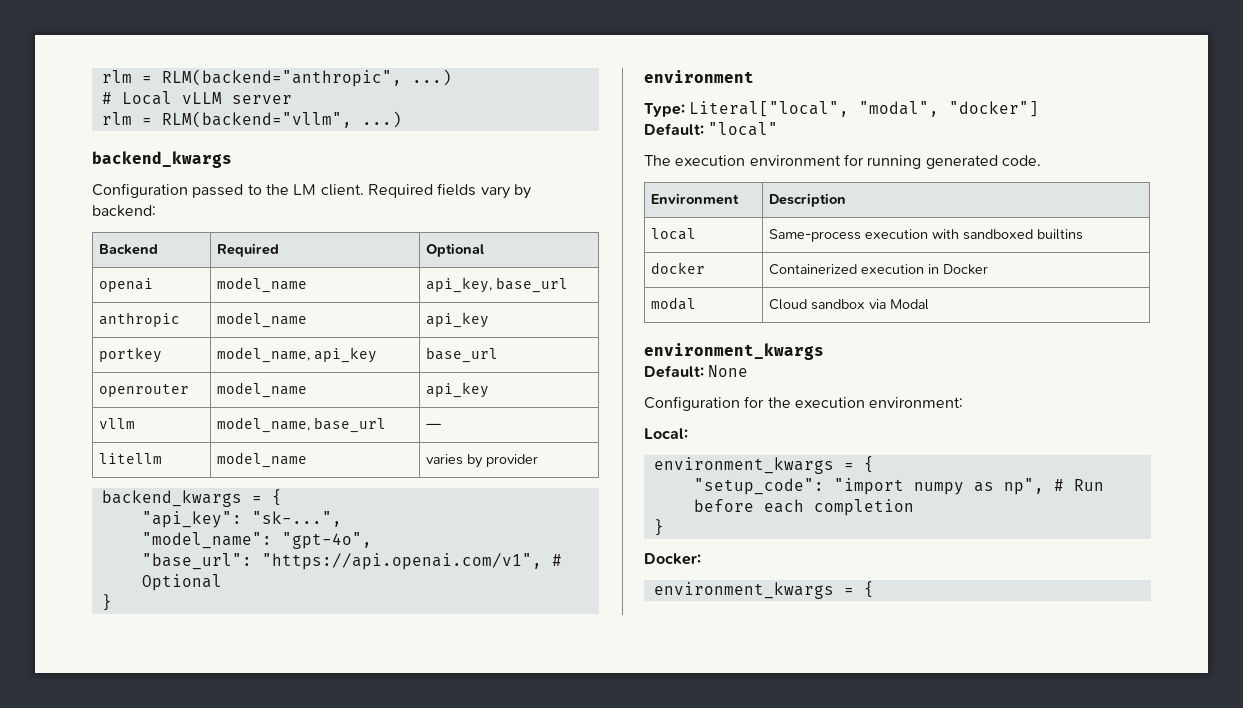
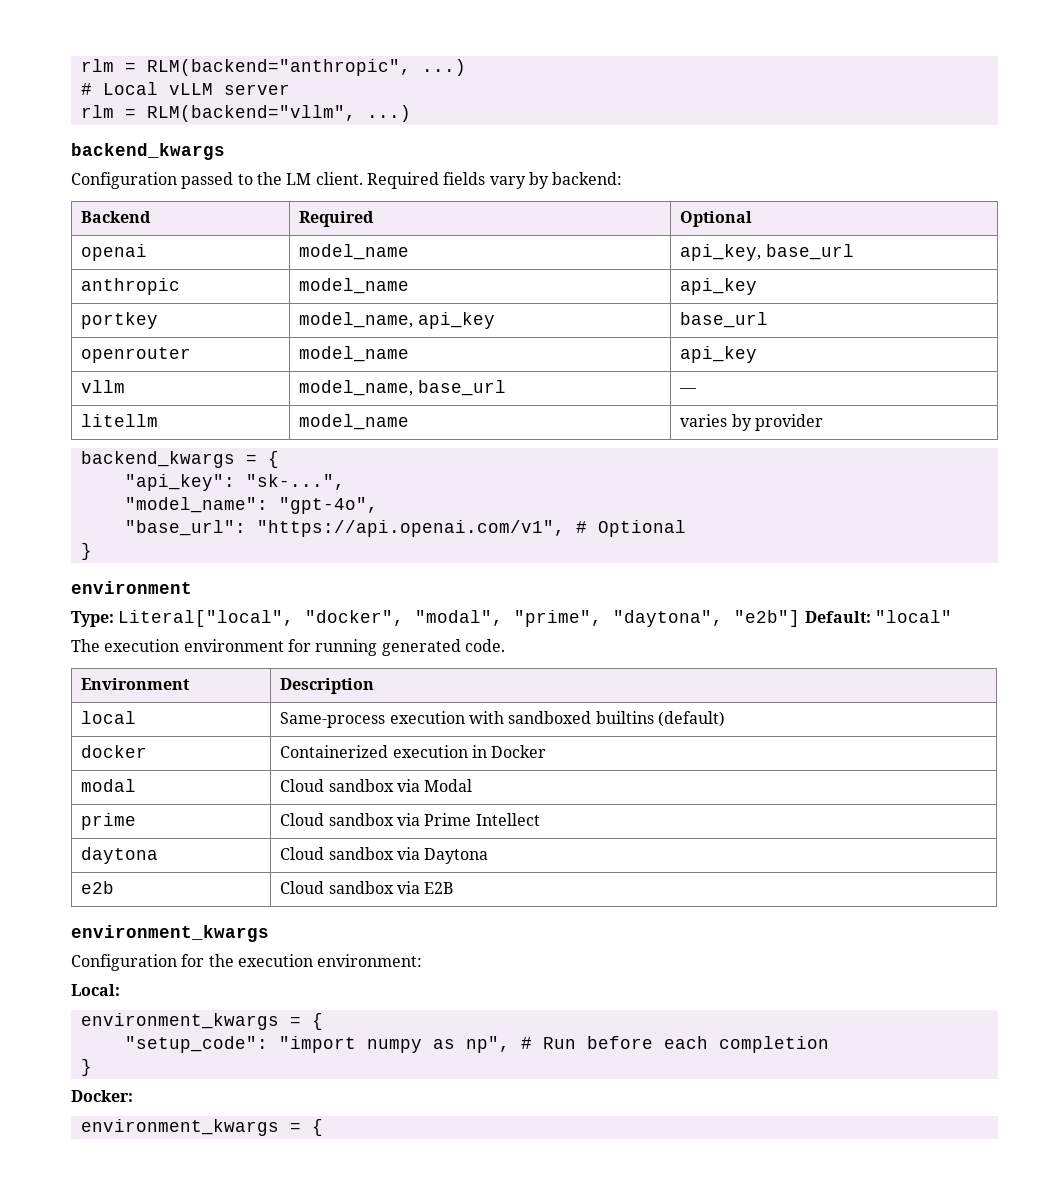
- Type: Literal["local", "modal", "docker"]
- Default: "local"
+ Type: Literal["local", "docker", "modal", "prime", "daytona", "e2b"] Default: "local"
- local | Same-process execution with sandboxed builtins
+ local | Same-process execution with sandboxed builtins (default)
  modal | Cloud sandbox via Modal
+ prime | Cloud sandbox via Prime Intellect
+ daytona | Cloud sandbox via Daytona
+ e2b | Cloud sandbox via E2B
  environment_kwargs
- Default: None

